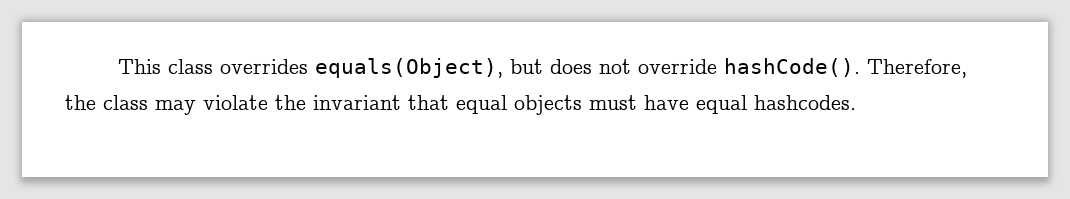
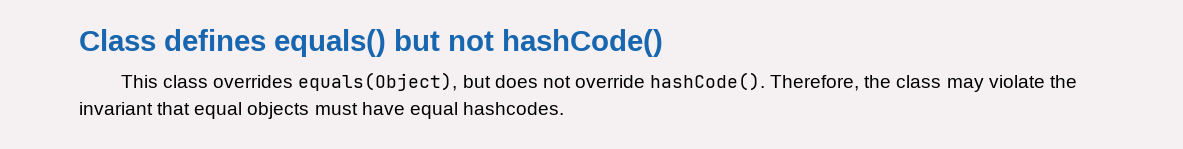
+ Class defines equals() but not hashCode()

